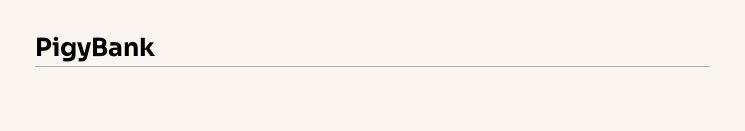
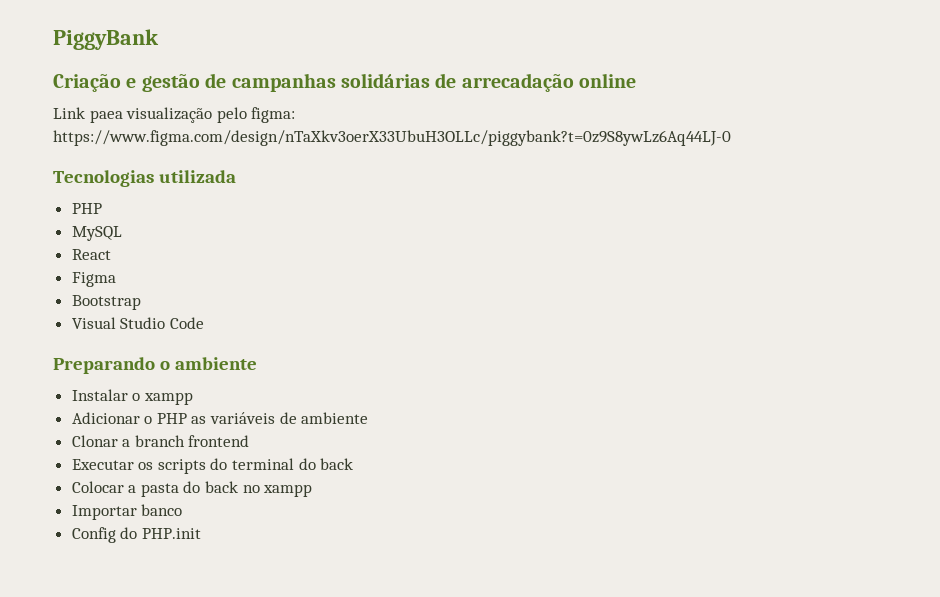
- PigyBank
+ PiggyBank
+ Criação e gestão de campanhas solidárias de arrecadação online
+ Link paea visualização pelo figma: https://www.figma.com/design/nTaXkv3oerX33UbuH3OLLc/piggybank?t=0z9S8ywLz6Aq44LJ-0
+ Tecnologias utilizada
+ PHP
+ MySQL
+ React
+ Figma
+ Bootstrap
+ Visual Studio Code
+ Preparando o ambiente
+ Instalar o xampp
+ Adicionar o PHP as variáveis de ambiente
+ Clonar a branch frontend
+ Executar os scripts do terminal do back
+ Colocar a pasta do back no xampp
+ Importar banco
+ Config do PHP.init

